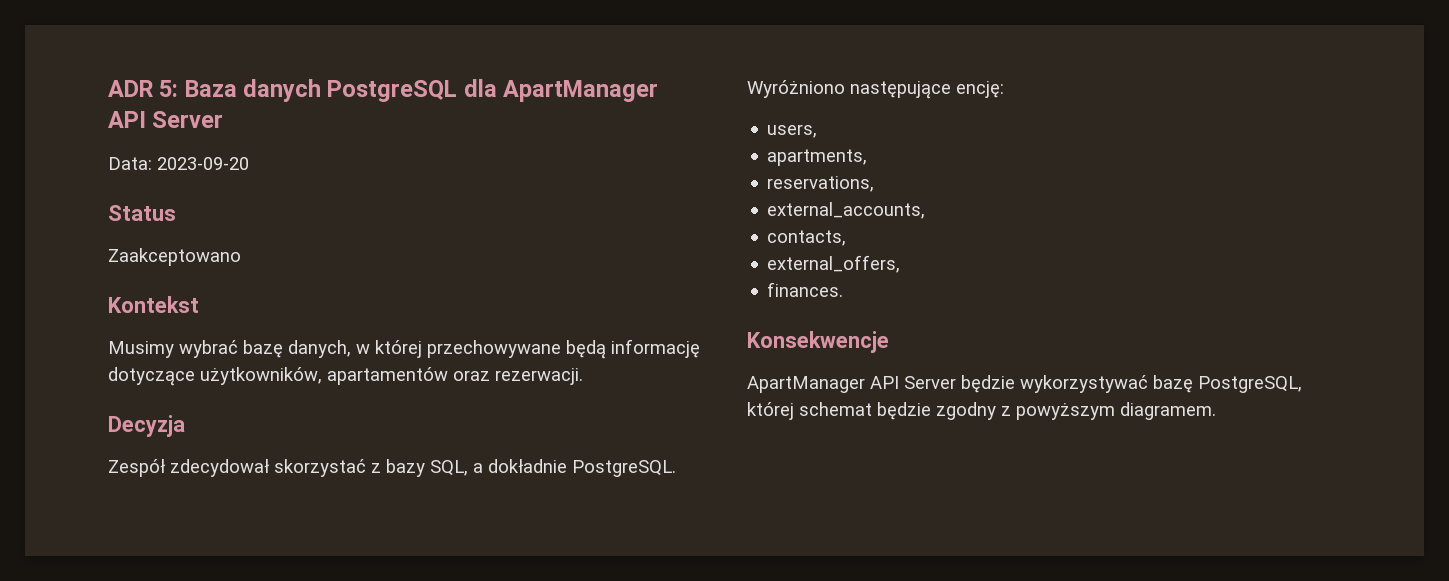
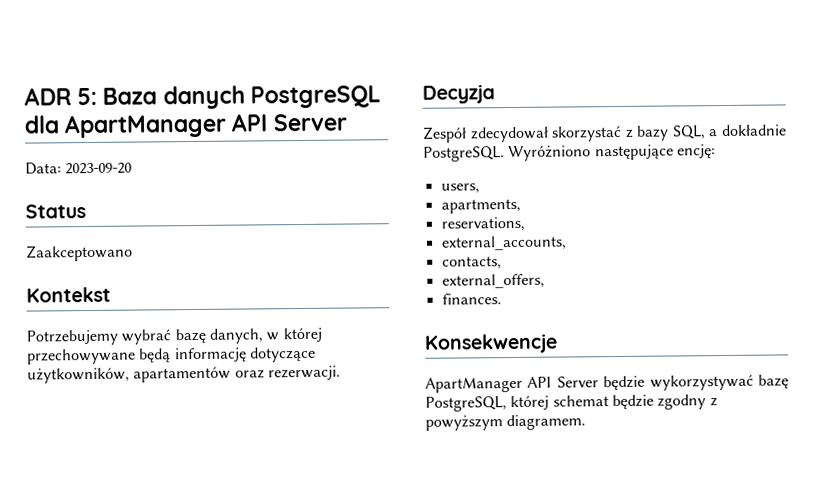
- Musimy wybrać bazę danych, w której przechowywane będą informację dotyczące użytkowników, apartamentów oraz rezerwacji.
+ Potrzebujemy wybrać bazę danych, w której przechowywane będą informację dotyczące użytkowników, apartamentów oraz rezerwacji.

